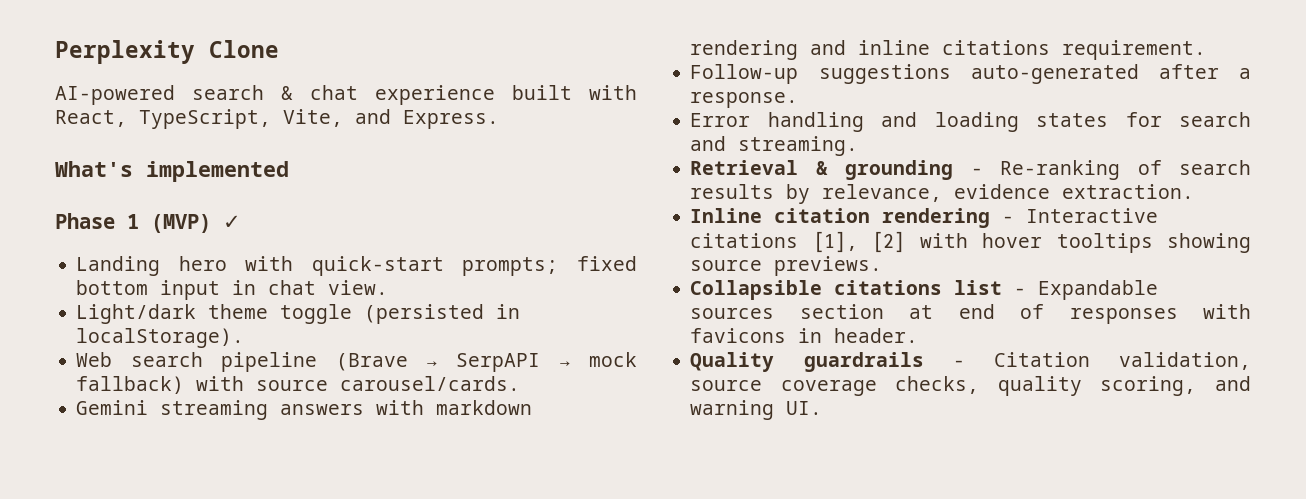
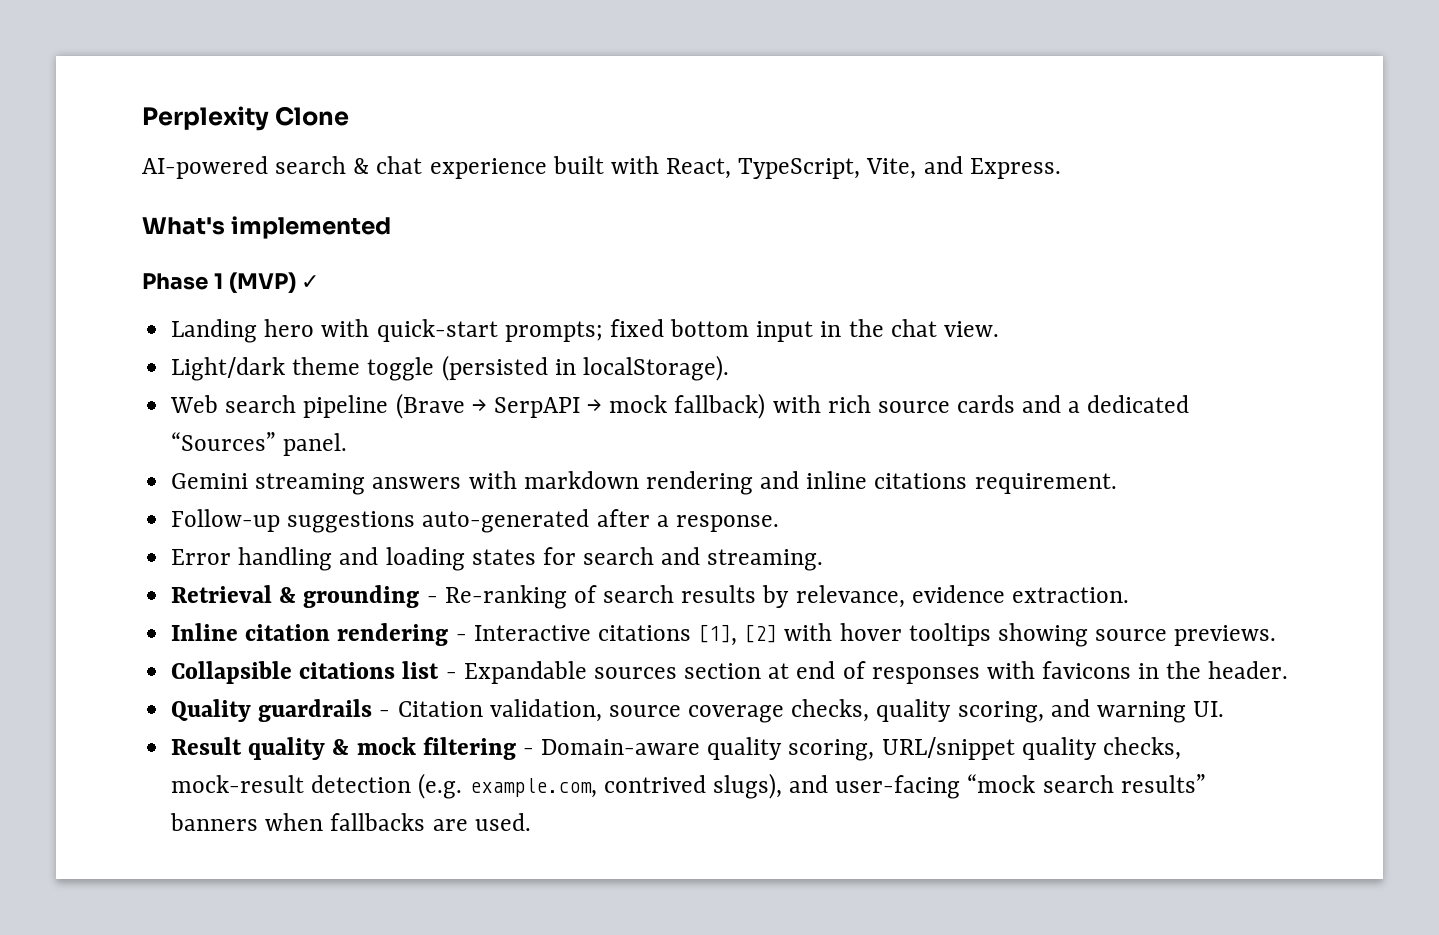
- Landing hero with quick-start prompts; fixed bottom input in chat view.
+ Landing hero with quick-start prompts; fixed bottom input in the chat view.
- Web search pipeline (Brave → SerpAPI → mock fallback) with source carousel/cards.
+ Web search pipeline (Brave → SerpAPI → mock fallback) with rich source cards and a dedicated “Sources” panel.
- Collapsible citations list - Expandable sources section at end of responses with favicons in header.
+ Collapsible citations list - Expandable sources section at end of responses with favicons in the header.
+ Result quality & mock filtering - Domain-aware quality scoring, URL/snippet quality checks, mock-result detection (e.g. example.com, contrived slugs), and user-facing “mock search results” banners when fallbacks are used.

